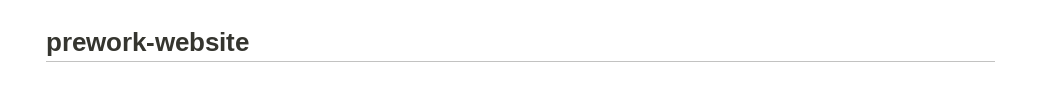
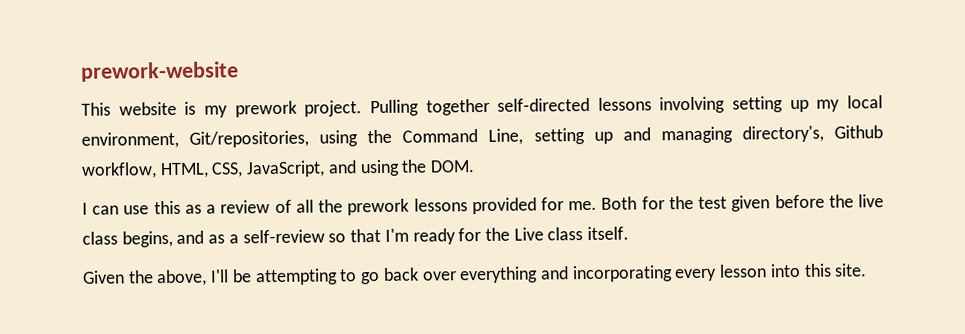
+ This website is my prework project. Pulling together self-directed lessons involving setting up my local environment, Git/repositories, using the Command Line, setting up and managing directory's, Github workflow, HTML, CSS, JavaScript, and using the DOM.
+ I can use this as a review of all the prework lessons provided for me. Both for the test given before the live class begins, and as a self-review so that I'm ready for the Live class itself.
+ Given the above, I'll be attempting to go back over everything and incorporating every lesson into this site.

